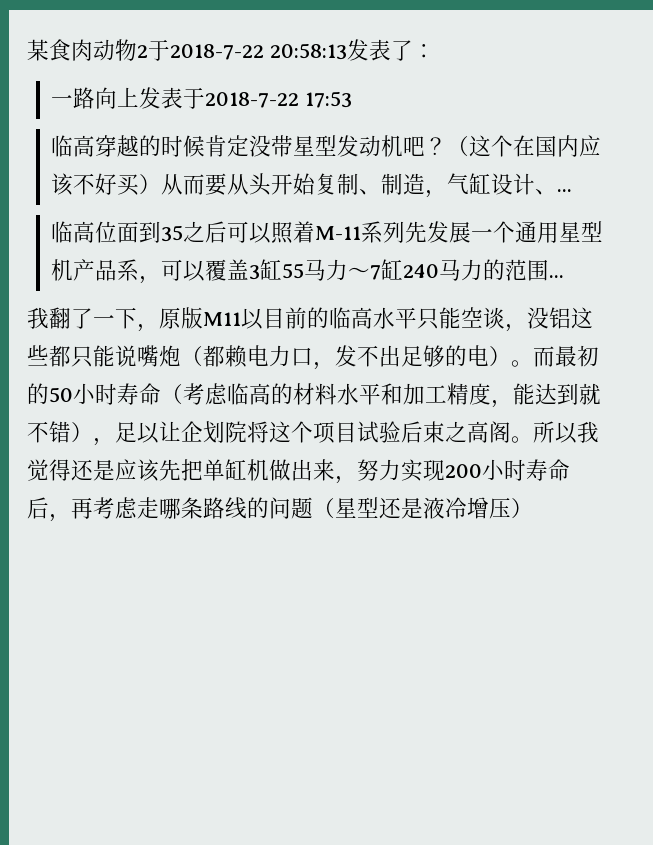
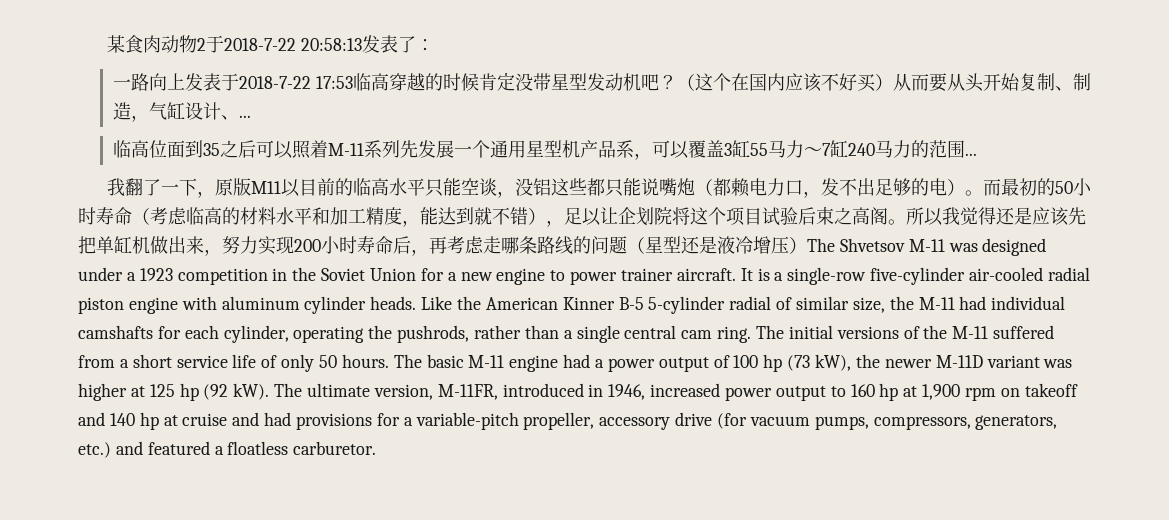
- 一路向上发表于2018-7-22 17:53
- 临高穿越的时候肯定没带星型发动机吧？
+ 一路向上发表于2018-7-22 17:53临高穿越的时候肯定没带星型发动机吧？
- 所以我觉得还是应该先把单缸机做出来，努力实现200小时寿命后，再考虑走哪条路线的问题（星型还是液冷增压）
+ 所以我觉得还是应该先把单缸机做出来，努力实现200小时寿命后，再考虑走哪条路线的问题（星型还是液冷增压）The Shvetsov M-11 was designed under a 1923 competition in the Soviet Union for a new engine to power trainer aircraft. It is a single-row five-cylinder air-cooled radial piston engine with aluminum cylinder heads. Like the American Kinner B-5 5-cylinder radial of similar size, the M-11 had individual camshafts for each cylinder, operating the pushrods, rather than a single central cam ring. The initial versions of the M-11 suffered from a short service life of only 50 hours. The basic M-11 engine had a power output of 100 hp (73 kW), the newer M-11D variant was higher at 125 hp (92 kW). The ultimate version, M-11FR, introduced in 1946, increased power output to 160 hp at 1,900 rpm on takeoff and 140 hp at cruise and had provisions for a variable-pitch propeller, accessory drive (for vacuum pumps, compressors, generators, etc.) and featured a floatless carburetor.

